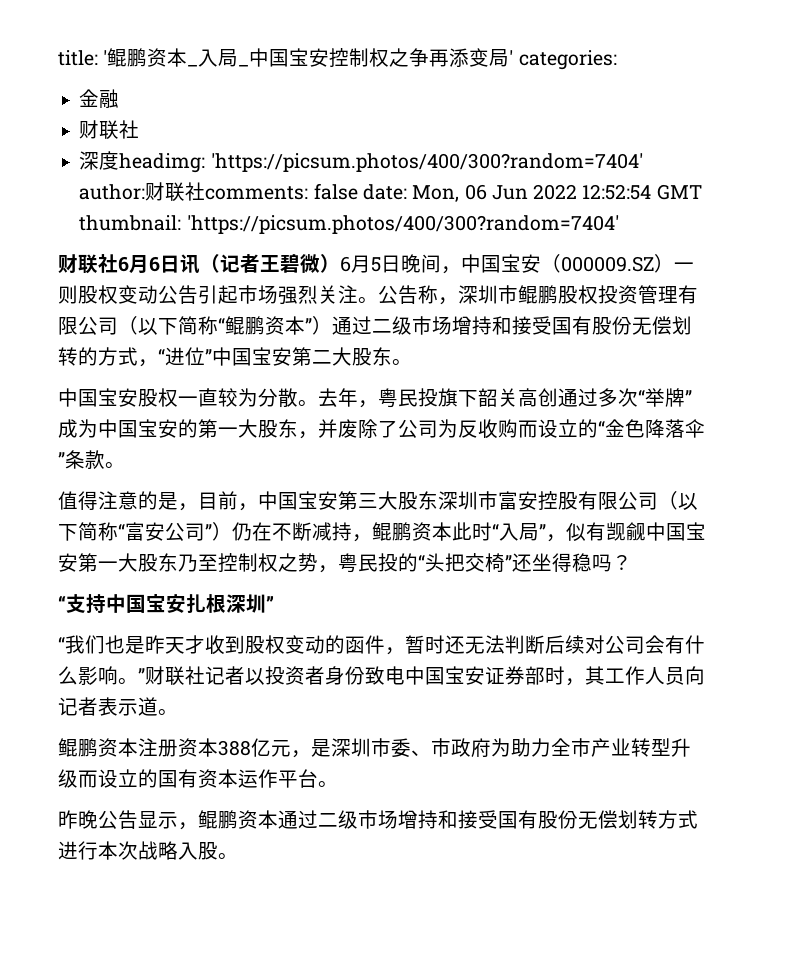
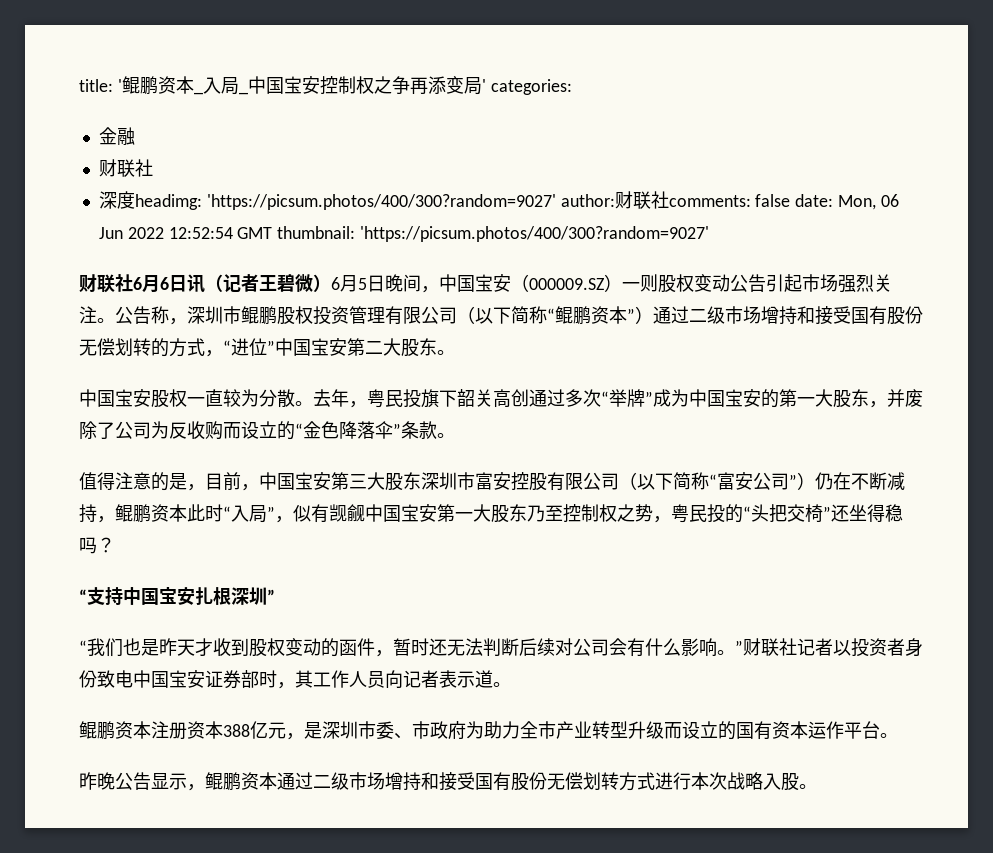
- 深度headimg: 'https://picsum.photos/400/300?random=7404' author:财联社comments: false date: Mon, 06 Jun 2022 12:52:54 GMT thumbnail: 'https://picsum.photos/400/300?random=7404'
+ 深度headimg: 'https://picsum.photos/400/300?random=9027' author:财联社comments: false date: Mon, 06 Jun 2022 12:52:54 GMT thumbnail: 'https://picsum.photos/400/300?random=9027'

